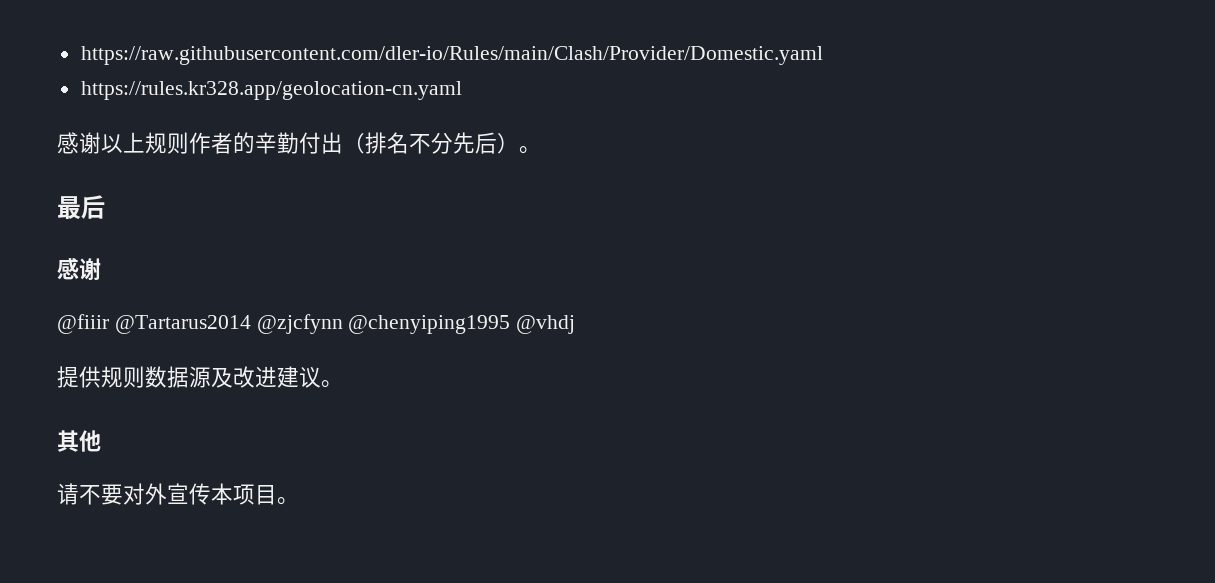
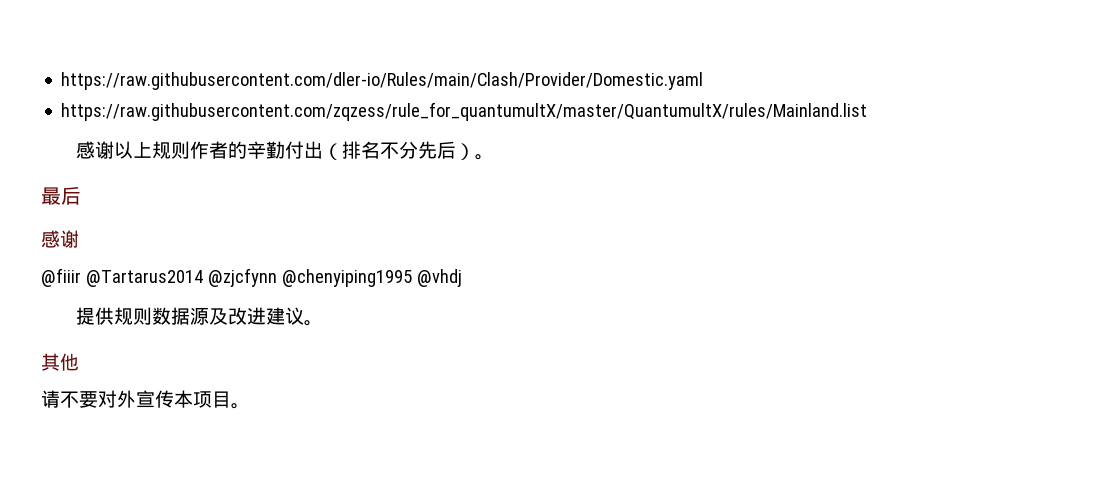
- https://rules.kr328.app/geolocation-cn.yaml
+ https://raw.githubusercontent.com/zqzess/rule_for_quantumultX/master/QuantumultX/rules/Mainland.list

